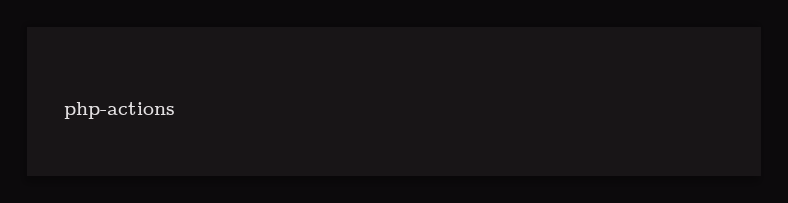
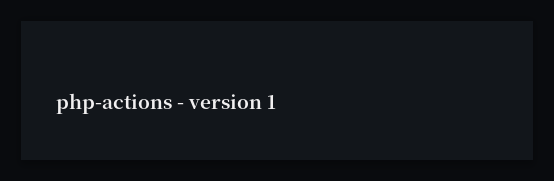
- php-actions
+ php-actions - version 1

